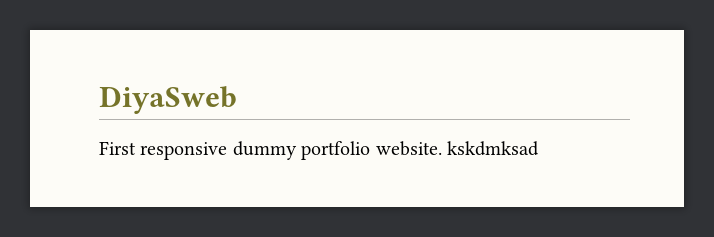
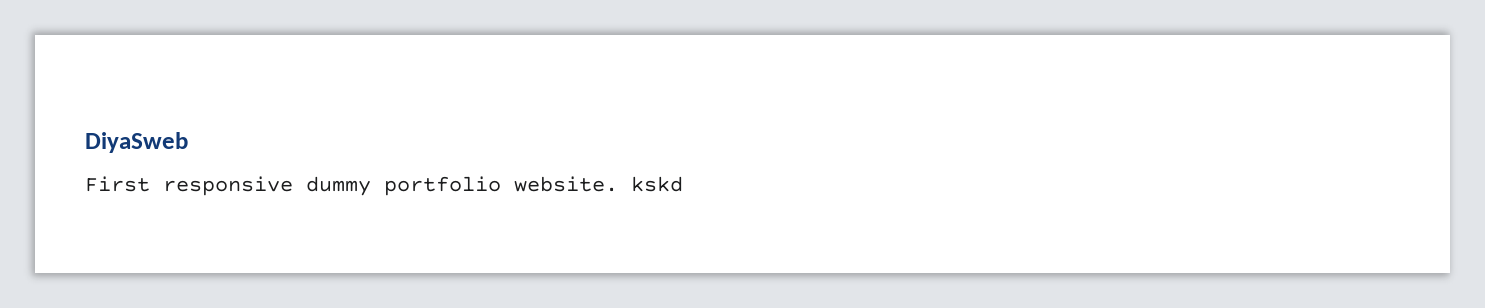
- First responsive dummy portfolio website. kskdmksad
+ First responsive dummy portfolio website. kskd

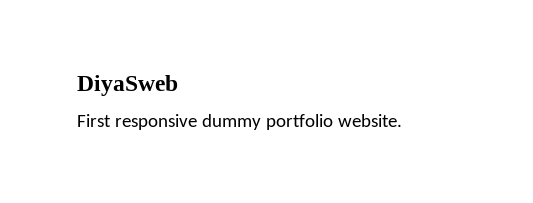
- First responsive dummy portfolio website. kskd
+ First responsive dummy portfolio website.

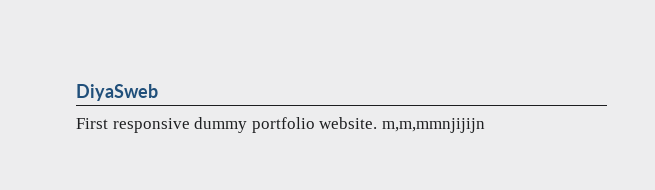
- First responsive dummy portfolio website.
+ First responsive dummy portfolio website. m,m,mmnjijijn

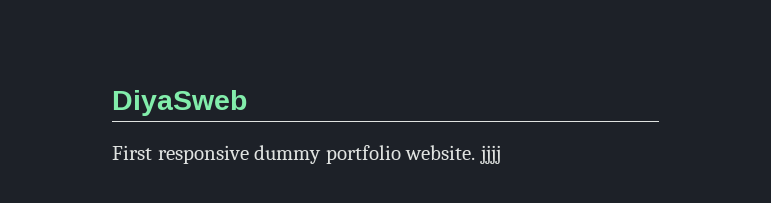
- First responsive dummy portfolio website. m,m,mmnjijijn
+ First responsive dummy portfolio website. jjjj

